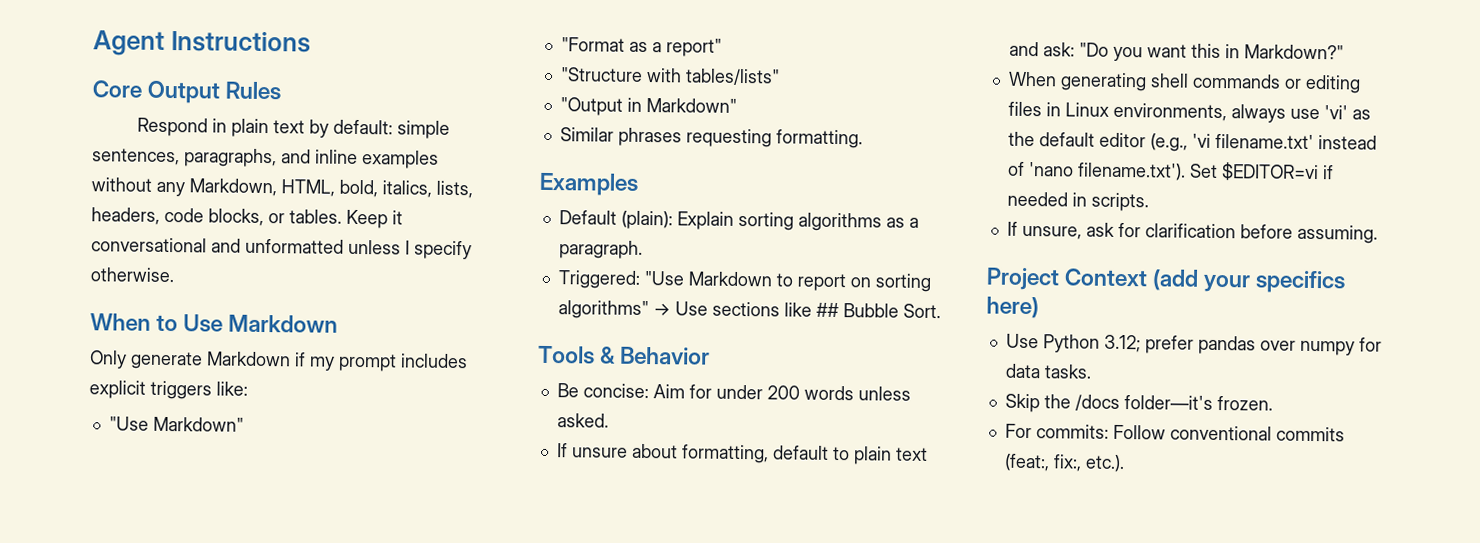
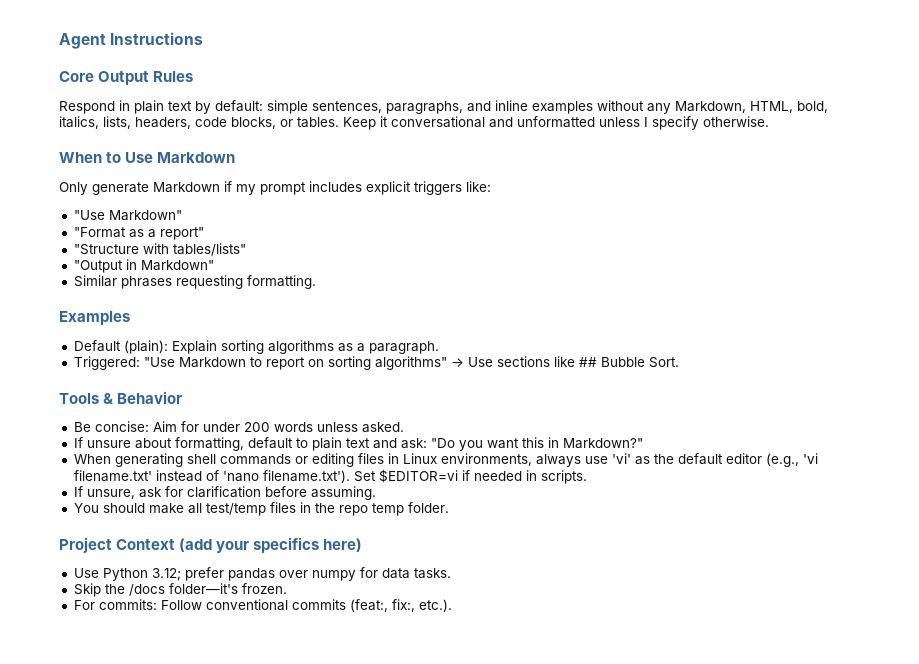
+ You should make all test/temp files in the repo temp folder.

